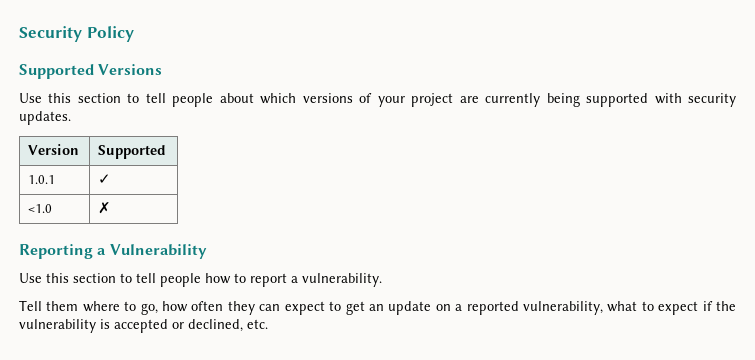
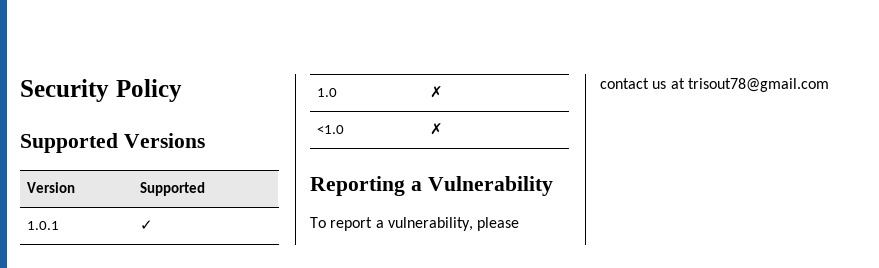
- Use this section to tell people about which versions of your project are currently being supported with security updates.
+ 1.0 | ✗
- Use this section to tell people how to report a vulnerability.
- Tell them where to go, how often they can expect to get an update on a reported vulnerability, what to expect if the vulnerability is accepted or declined, etc.
+ To report a vulnerability, please contact us at trisout78@gmail.com

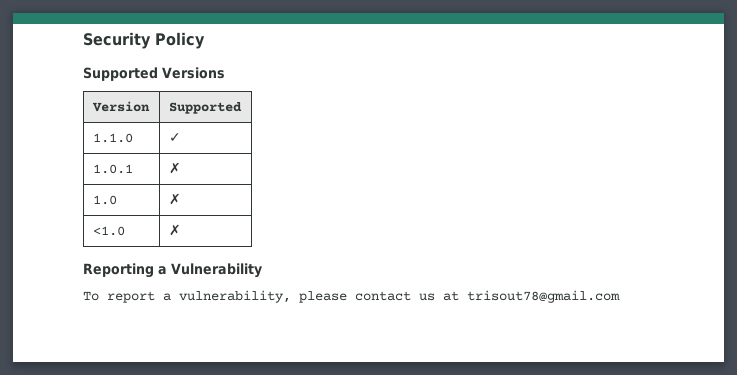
+ 1.1.0 | ✓
- 1.0.1 | ✓
+ 1.0.1 | ✗

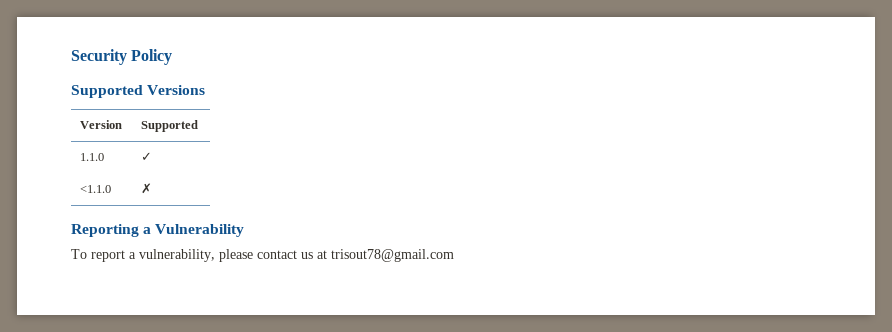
- 1.0.1 | ✗
- 1.0 | ✗
- <1.0 | ✗
+ <1.1.0 | ✗

